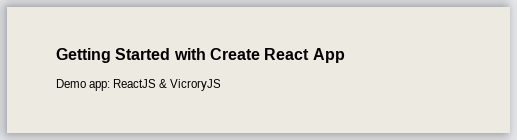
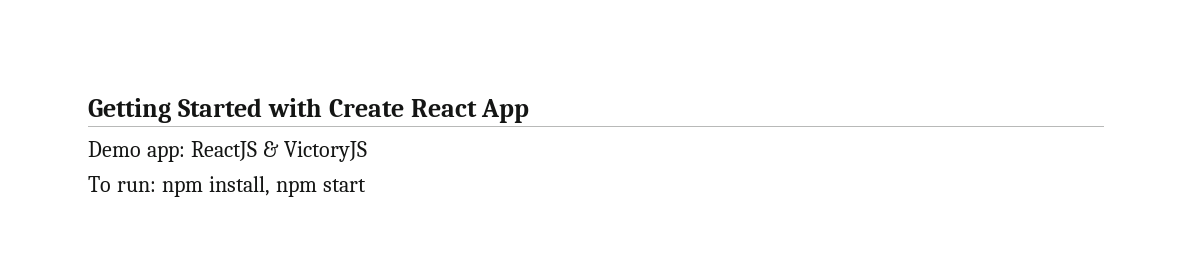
- Demo app: ReactJS & VicroryJS
+ Demo app: ReactJS & VictoryJS
+ To run: npm install, npm start

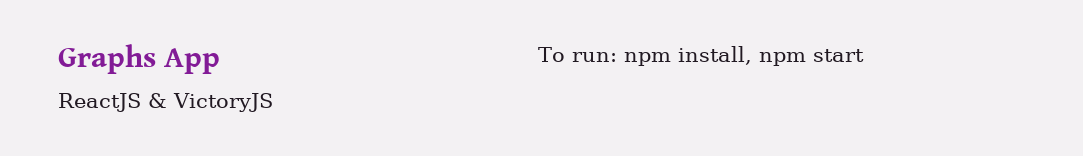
- Getting Started with Create React App
+ Graphs App
- Demo app: ReactJS & VictoryJS
+ ReactJS & VictoryJS

